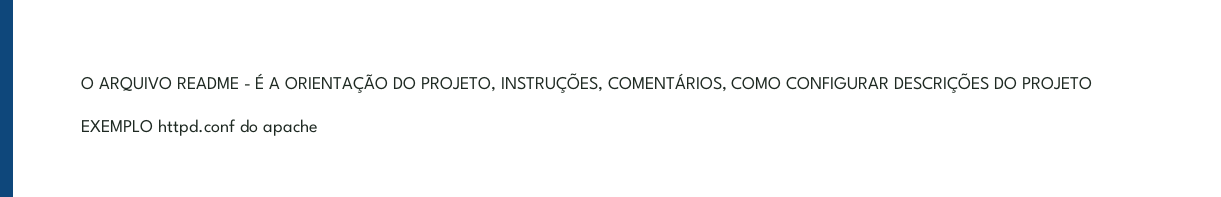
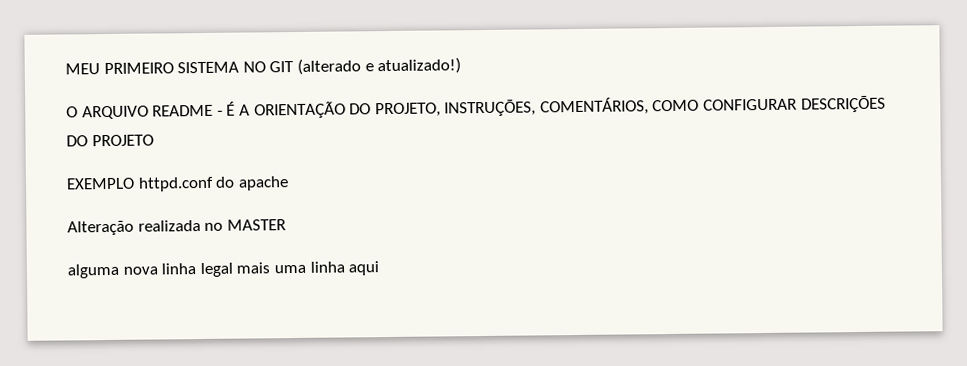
+ MEU PRIMEIRO SISTEMA NO GIT (alterado e atualizado!)
+ Alteração realizada no MASTER
+ alguma nova linha legal mais uma linha aqui

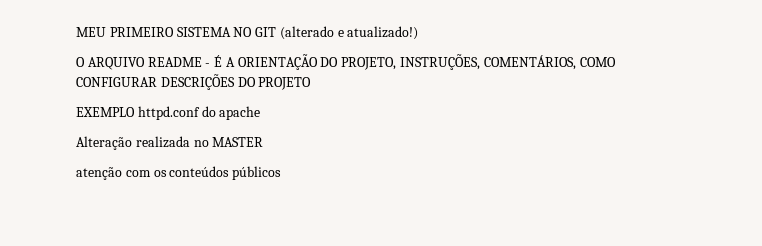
- alguma nova linha legal mais uma linha aqui
+ atenção com os conteúdos públicos

